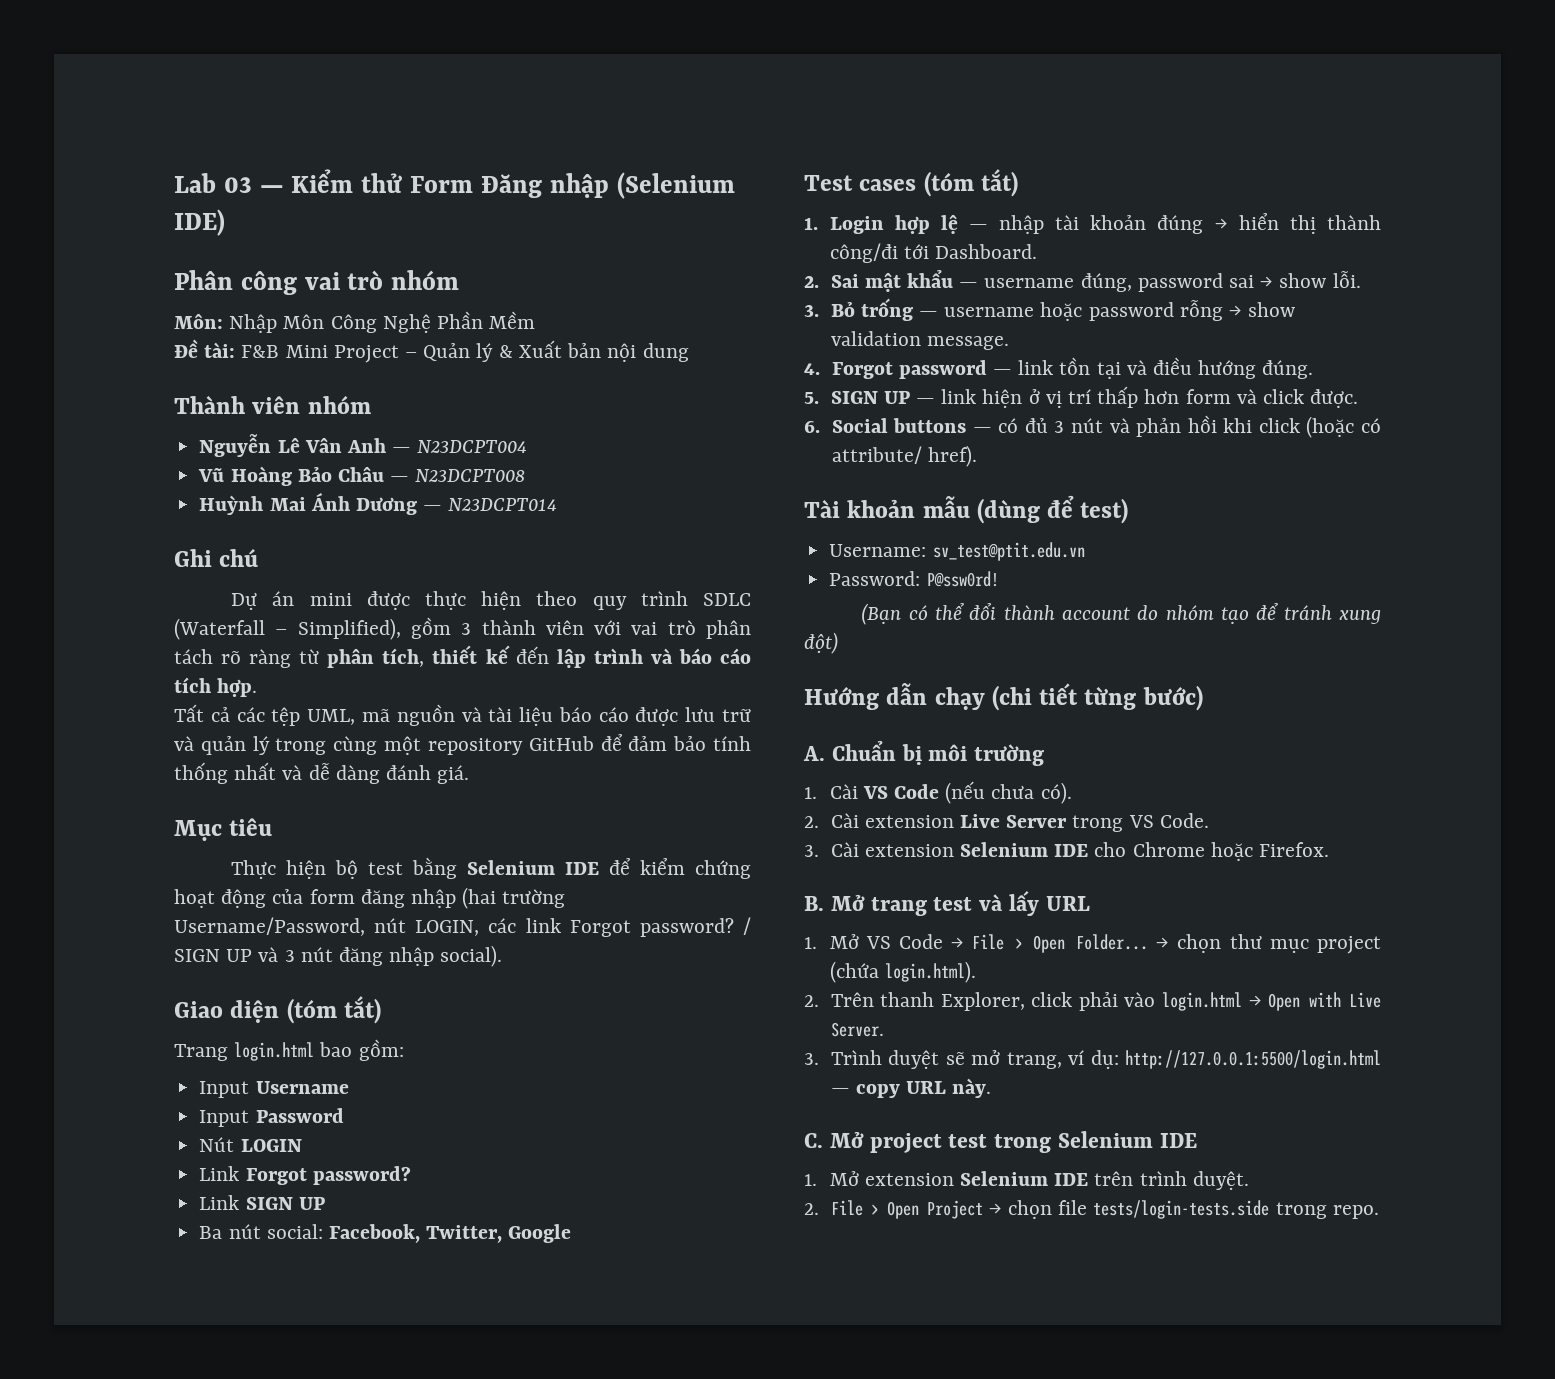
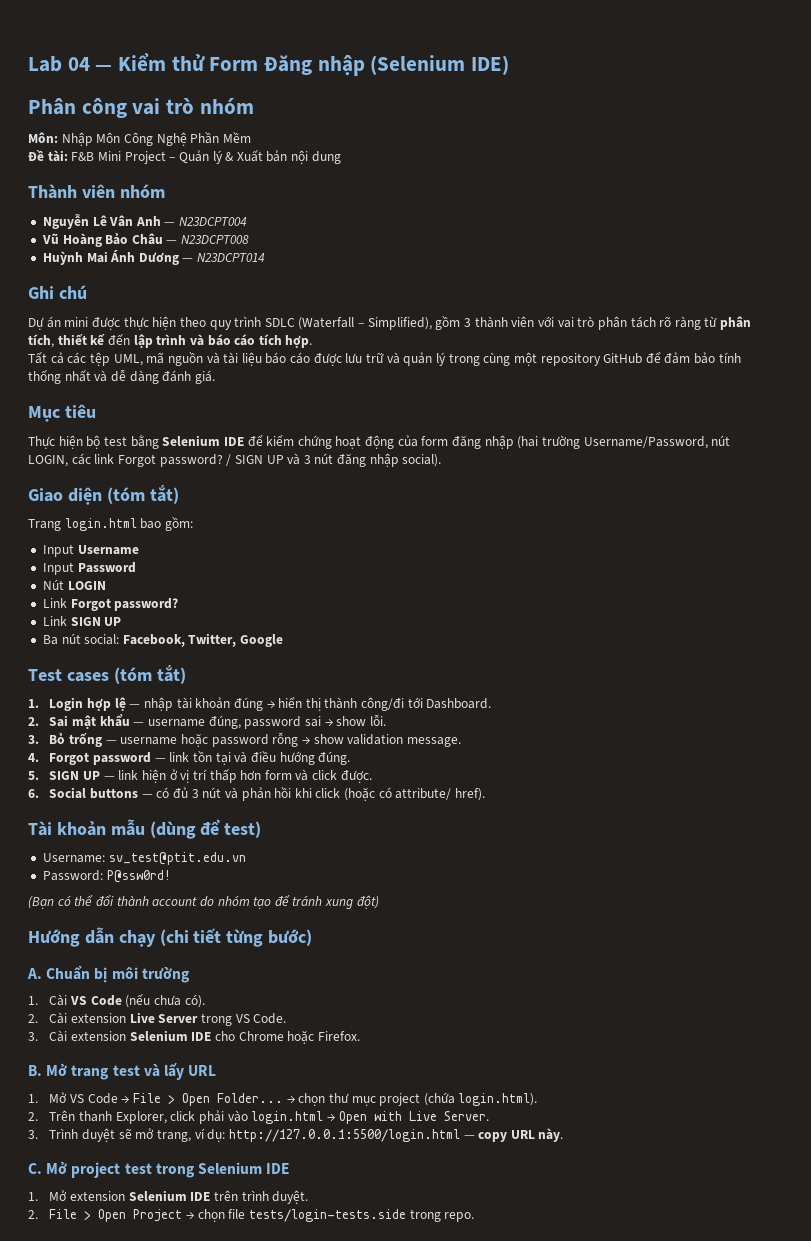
- Lab 03 — Kiểm thử Form Đăng nhập (Selenium IDE)
+ Lab 04 — Kiểm thử Form Đăng nhập (Selenium IDE)

